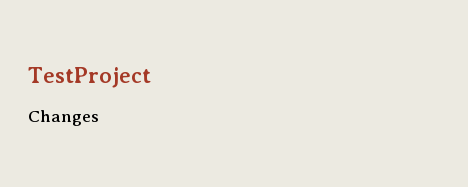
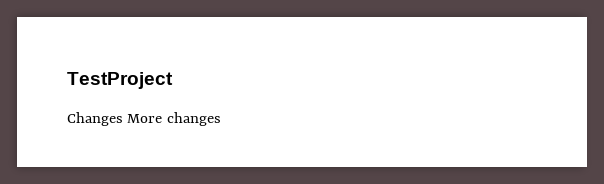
- Changes
+ Changes More changes

